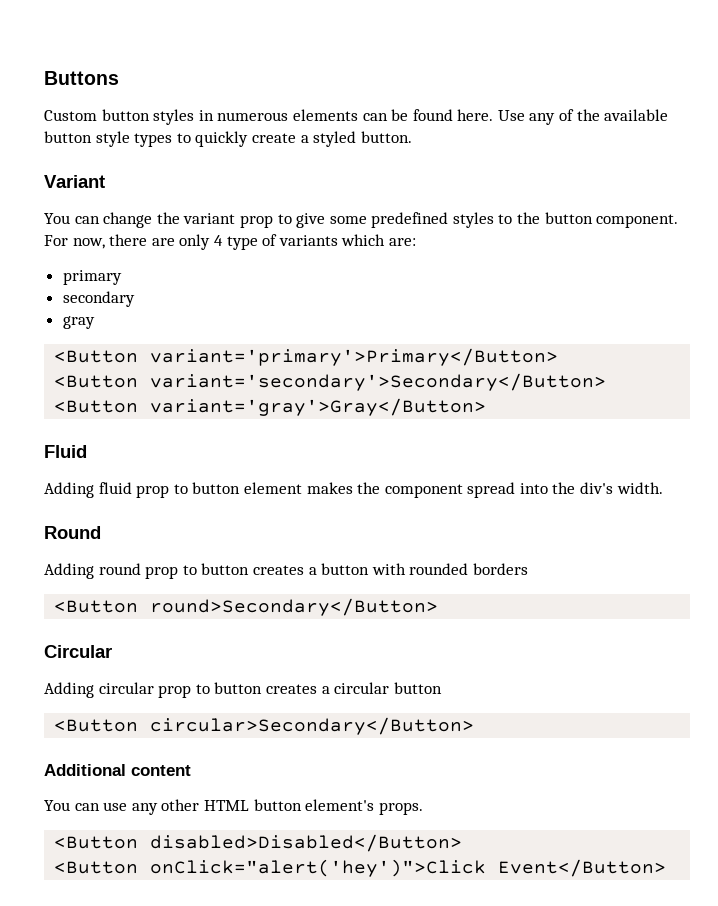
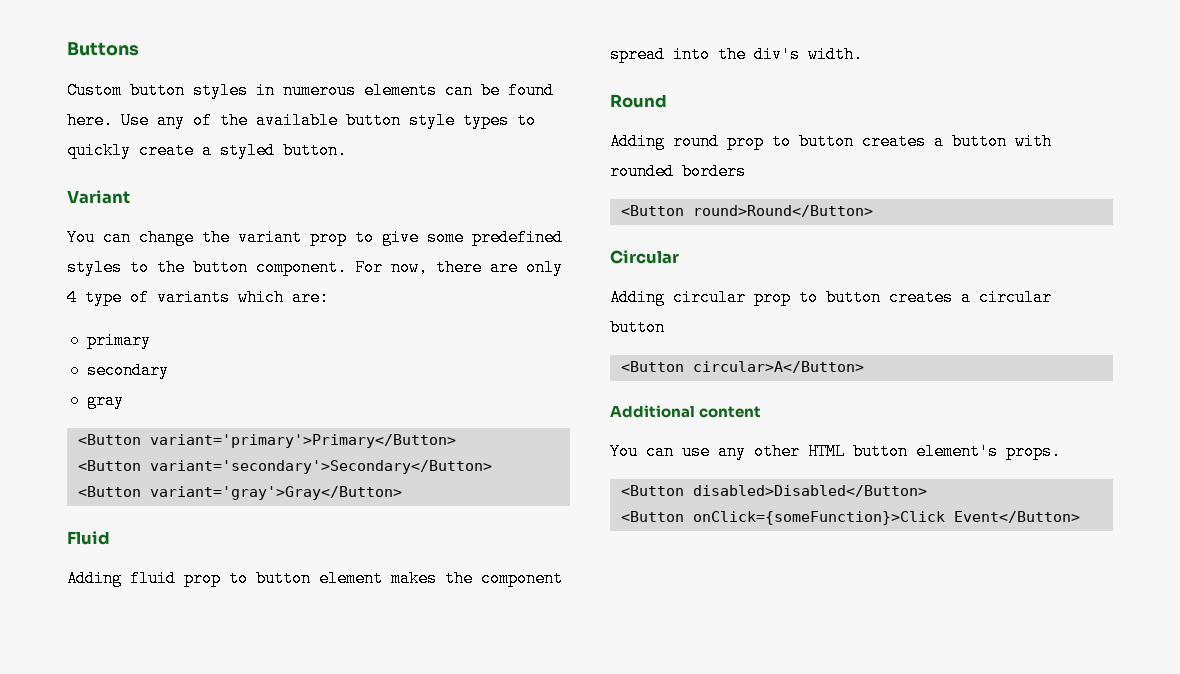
- <Button round>Secondary</Button>
+ <Button round>Round</Button>
- <Button circular>Secondary</Button>
+ <Button circular>A</Button>
- <Button onClick="alert('hey')">Click Event</Button>
+ <Button onClick={someFunction}>Click Event</Button>

